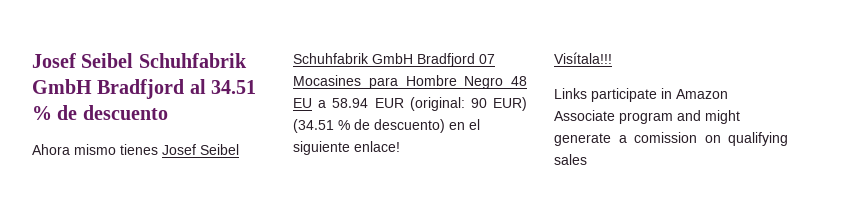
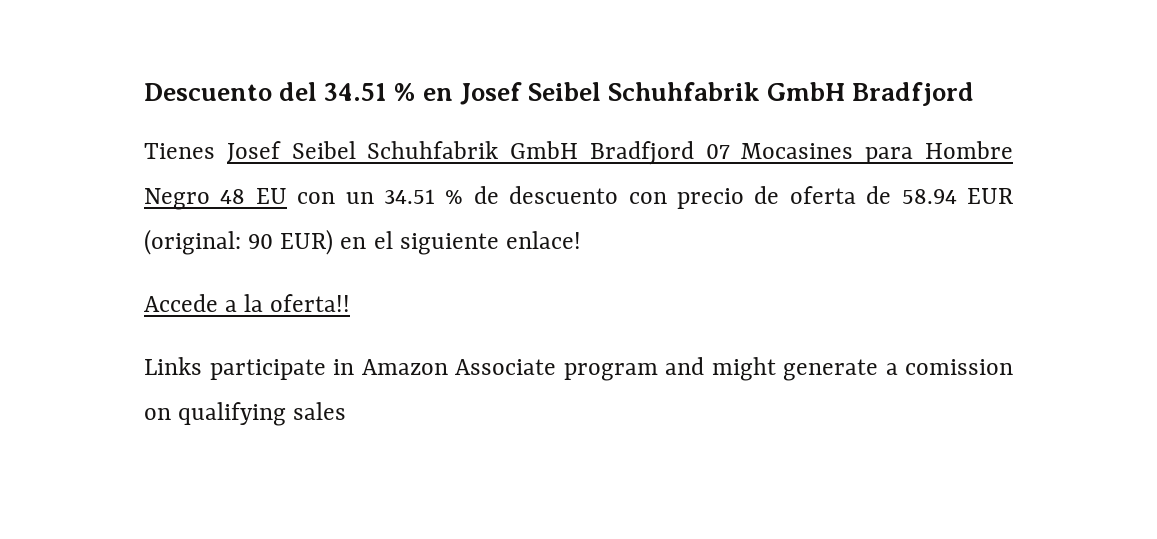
- Josef Seibel Schuhfabrik GmbH Bradfjord al 34.51 % de descuento
- Ahora mismo tienes Josef Seibel Schuhfabrik GmbH Bradfjord 07 Mocasines para Hombre Negro 48 EU a 58.94 EUR (original: 90 EUR) (34.51 % de descuento) en el siguiente enlace!
+ Descuento del 34.51 % en Josef Seibel Schuhfabrik GmbH Bradfjord
+ Tienes Josef Seibel Schuhfabrik GmbH Bradfjord 07 Mocasines para Hombre Negro 48 EU con un 34.51 % de descuento con precio de oferta de 58.94 EUR (original: 90 EUR) en el siguiente enlace!
- Visítala!!!
+ Accede a la oferta!!

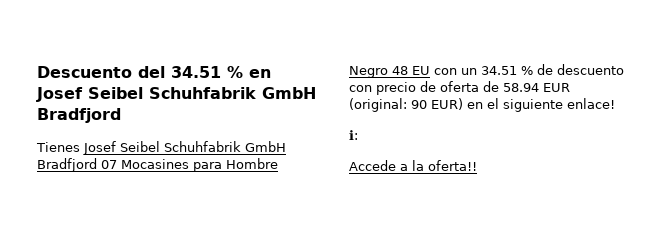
+ ℹ:
- Links participate in Amazon Associate program and might generate a comission on qualifying sales

